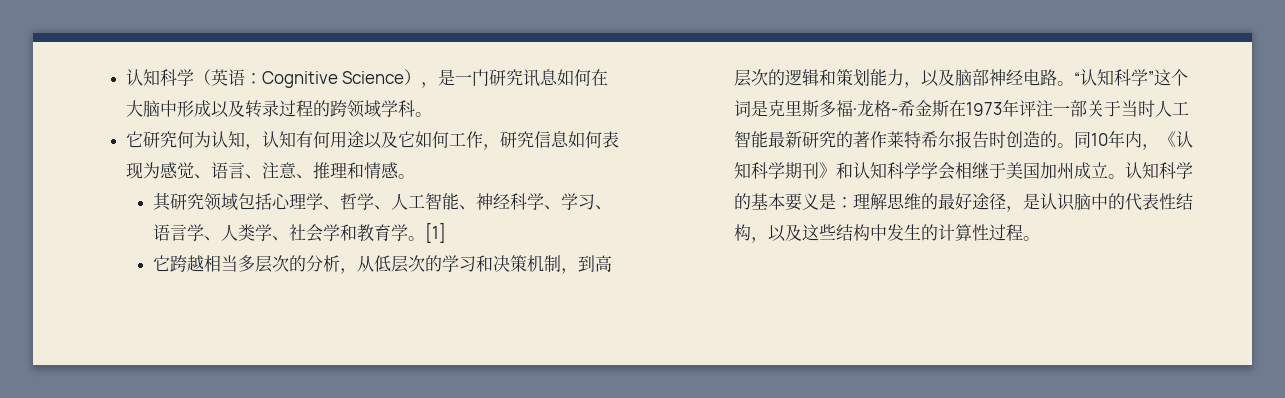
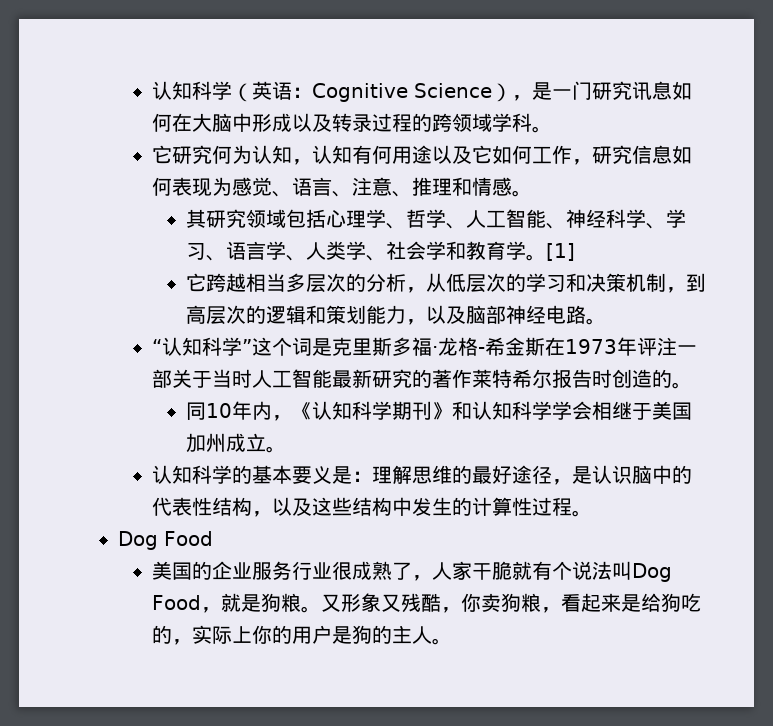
- 它跨越相当多层次的分析，从低层次的学习和决策机制，到高层次的逻辑和策划能力，以及脑部神经电路。“认知科学”这个词是克里斯多福·龙格-希金斯在1973年评注一部关于当时人工智能最新研究的著作莱特希尔报告时创造的。同10年内，《认知科学期刊》和认知科学学会相继于美国加州成立。认知科学的基本要义是：
+ 它跨越相当多层次的分析，从低层次的学习和决策机制，到高层次的逻辑和策划能力，以及脑部神经电路。
+ “认知科学”这个词是克里斯多福·龙格-希金斯在1973年评注一部关于当时人工智能最新研究的著作莱特希尔报告时创造的。
+ 同10年内，《认知科学期刊》和认知科学学会相继于美国加州成立。
+ 认知科学的基本要义是：
  理解思维的最好途径，是认识脑中的代表性结构，以及这些结构中发生的计算性过程。
+ Dog Food
+ 美国的企业服务行业很成熟了，人家干脆就有个说法叫Dog Food，就是狗粮。又形象又残酷，你卖狗粮，看起来是给狗吃的，实际上你的用户是狗的主人。

